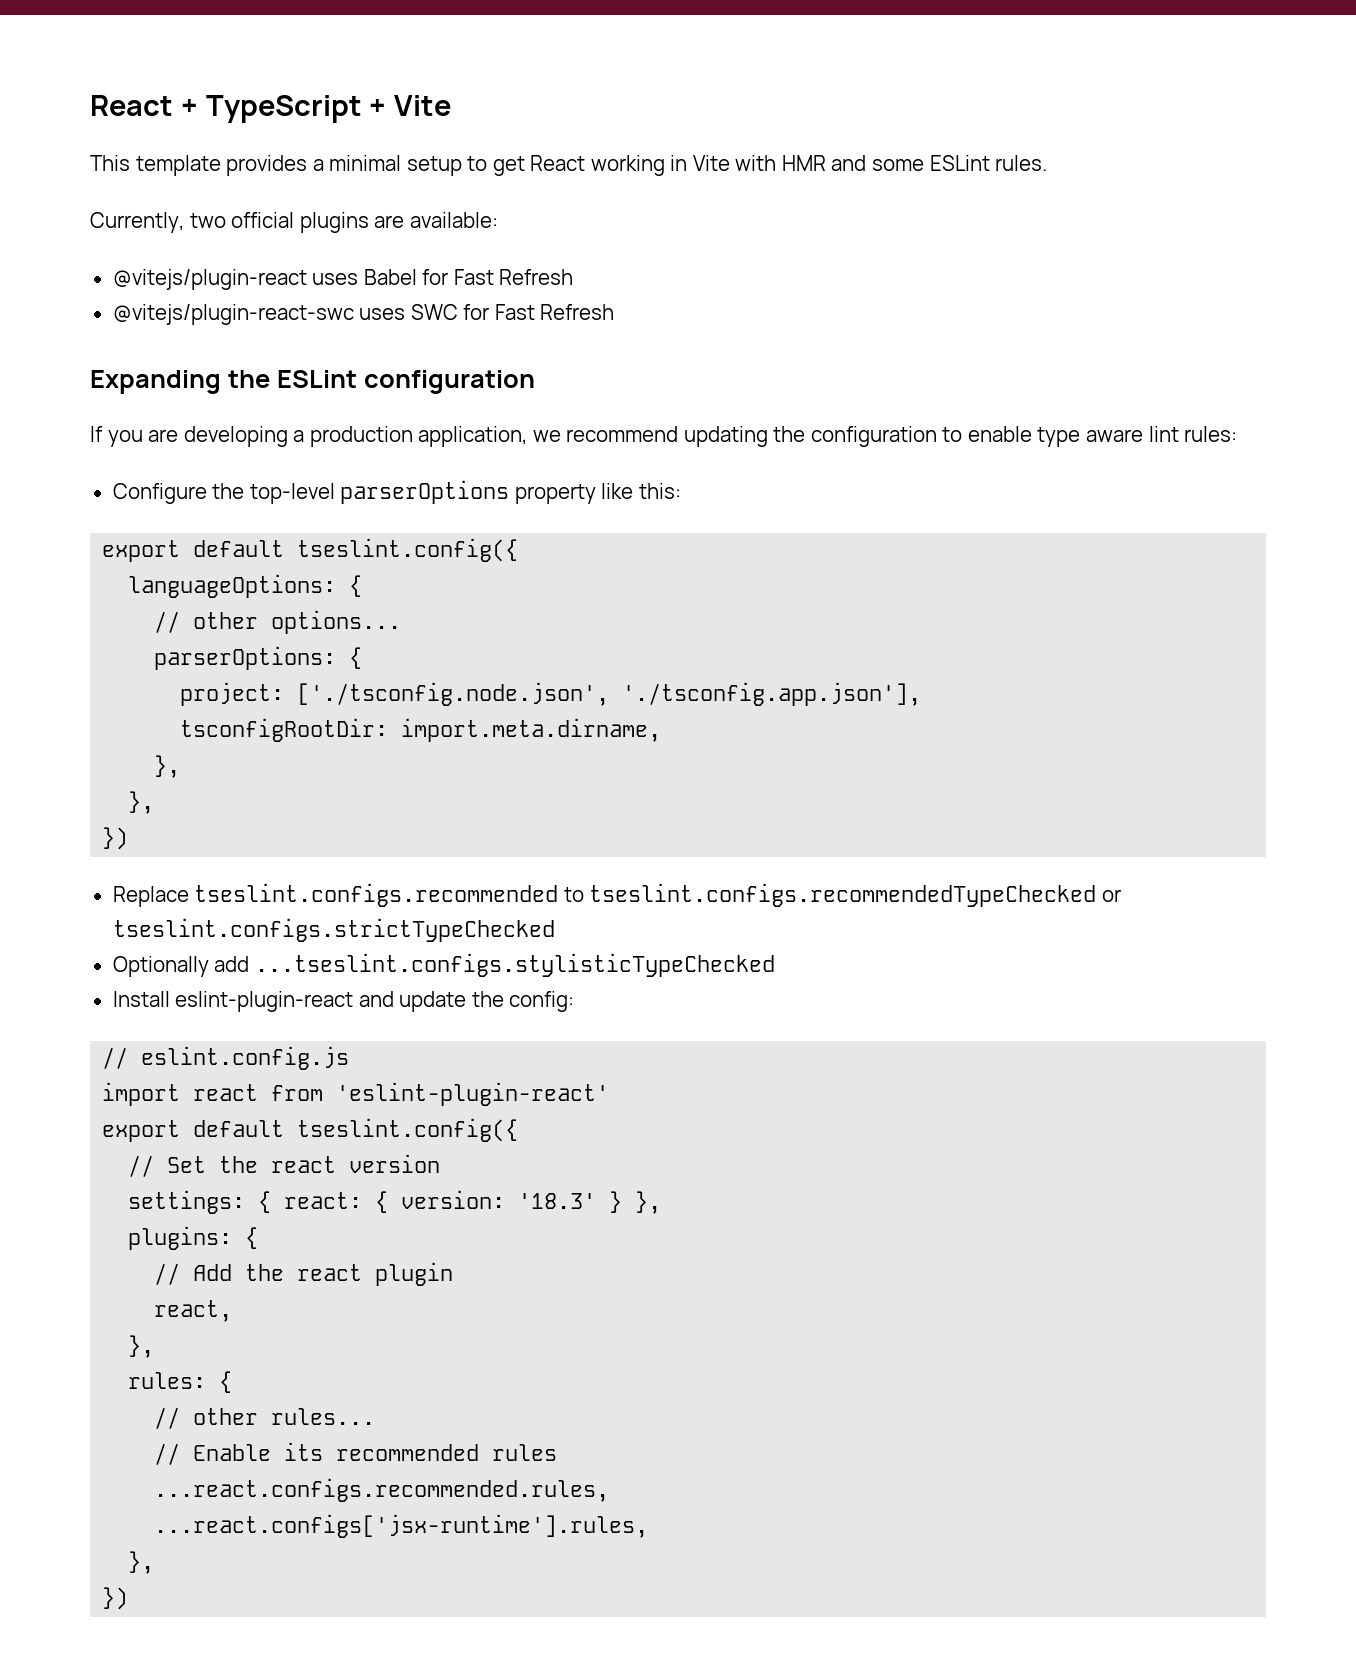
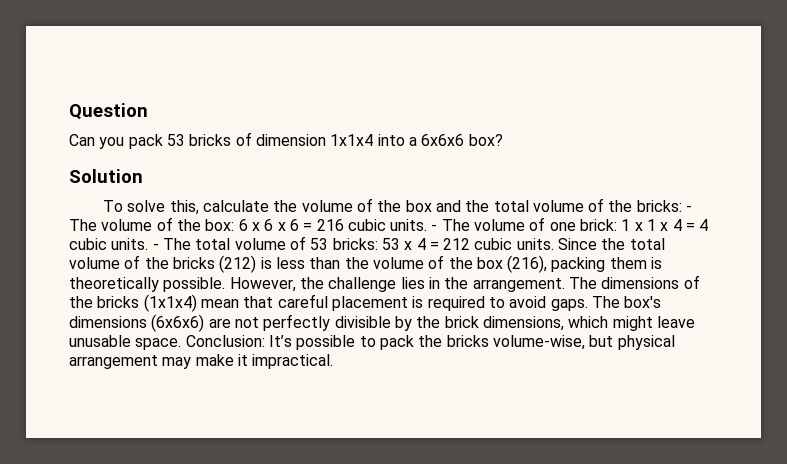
- React + TypeScript + Vite
- This template provides a minimal setup to get React working in Vite with HMR and some ESLint rules.
- Currently, two official plugins are available:
- @vitejs/plugin-react uses Babel for Fast Refresh
- @vitejs/plugin-react-swc uses SWC for Fast Refresh
- Expanding the ESLint configuration
- If you are developing a production application, we recommend updating the configuration to enable type aware lint rules:
- Configure the top-level parserOptions property like this:
- export default tseslint.config({
- languageOptions: {
- // other options...
- parserOptions: {
- project: ['./tsconfig.node.json', './tsconfig.app.json'],
- tsconfigRootDir: import.meta.dirname,
- },
- },
- })
- Replace tseslint.configs.recommended to tseslint.configs.recommendedTypeChecked or tseslint.configs.strictTypeChecked
- Optionally add ...tseslint.configs.stylisticTypeChecked
- Install eslint-plugin-react and update the config:
- // eslint.config.js
- import react from 'eslint-plugin-react'
- export default tseslint.config({
- // Set the react version
- settings: { react: { version: '18.3' } },
- plugins: {
- // Add the react plugin
- react,
- },
- rules: {
- // other rules...
- // Enable its recommended rules
- ...react.configs.recommended.rules,
- ...react.configs['jsx-runtime'].rules,
- },
- })
+ Question
+ Can you pack 53 bricks of dimension 1x1x4 into a 6x6x6 box?
+ Solution
+ To solve this, calculate the volume of the box and the total volume of the bricks: - The volume of the box: 6 x 6 x 6 = 216 cubic units. - The volume of one brick: 1 x 1 x 4 = 4 cubic units. - The total volume of 53 bricks: 53 x 4 = 212 cubic units. Since the total volume of the bricks (212) is less than the volume of the box (216), packing them is theoretically possible. However, the challenge lies in the arrangement. The dimensions of the bricks (1x1x4) mean that careful placement is required to avoid gaps. The box's dimensions (6x6x6) are not perfectly divisible by the brick dimensions, which might leave unusable space. Conclusion: It’s possible to pack the bricks volume-wise, but physical arrangement may make it impractical.

